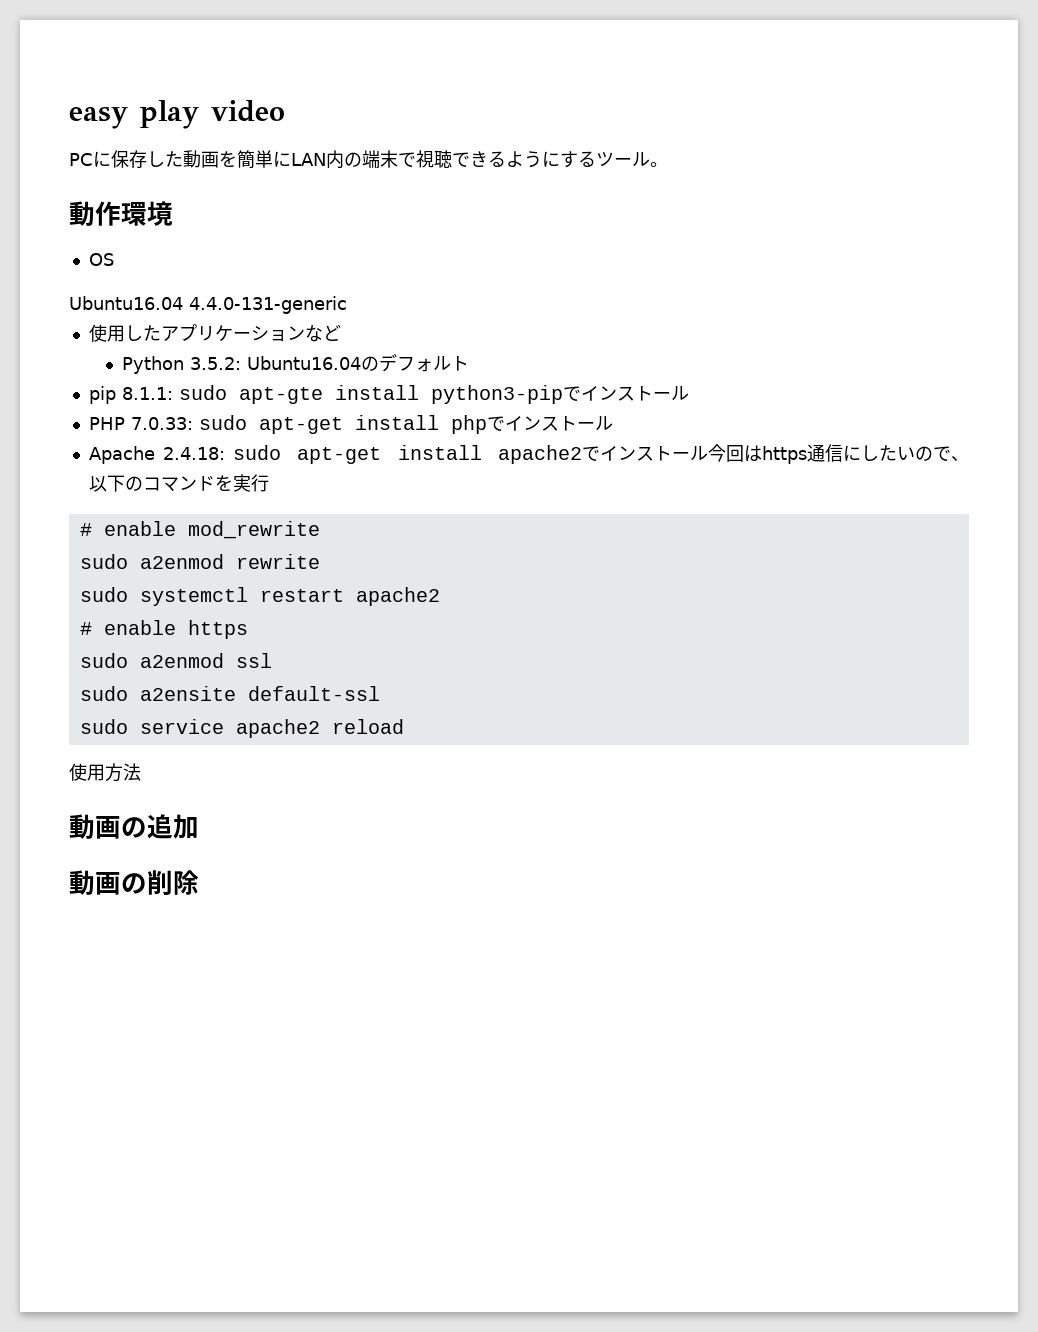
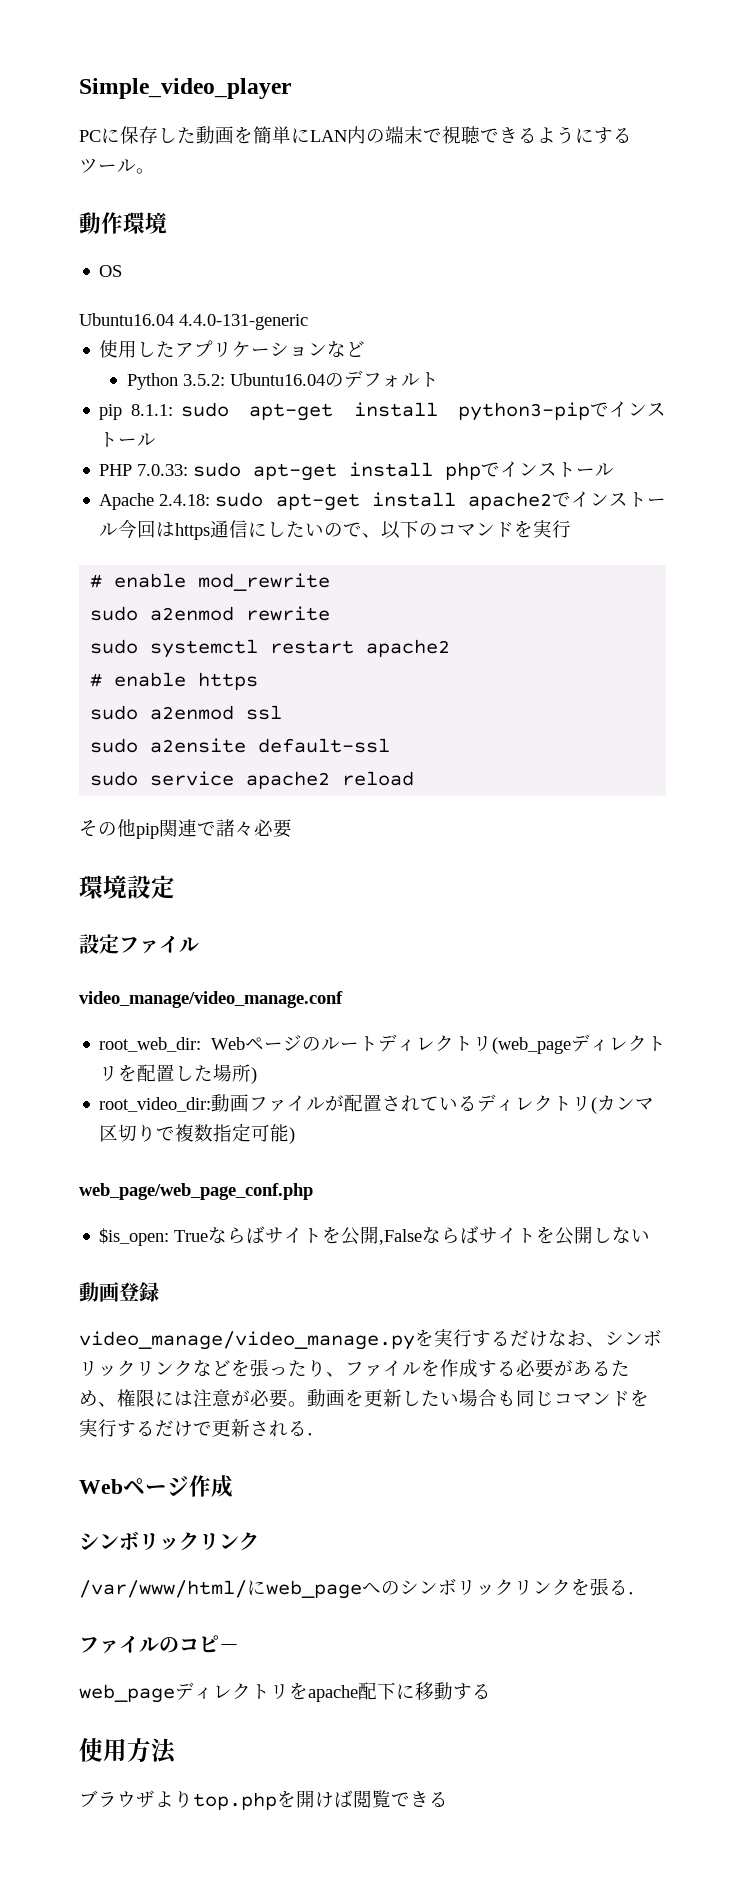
- easy play video
+ Simple_video_player
- pip 8.1.1: sudo apt-gte install python3-pipでインストール
+ pip 8.1.1: sudo apt-get install python3-pipでインストール
+ その他pip関連で諸々必要
+ 環境設定
+ 設定ファイル
+ video_manage/video_manage.conf
+ root_web_dir: Webページのルートディレクトリ(web_pageディレクトリを配置した場所)
+ root_video_dir:動画ファイルが配置されているディレクトリ(カンマ区切りで複数指定可能)
+ web_page/web_page_conf.php
+ $is_open: Trueならばサイトを公開,Falseならばサイトを公開しない
+ 動画登録
+ video_manage/video_manage.pyを実行するだけなお、シンボリックリンクなどを張ったり、ファイルを作成する必要があるため、権限には注意が必要。動画を更新したい場合も同じコマンドを実行するだけで更新される．
+ Webページ作成
+ シンボリックリンク
+ /var/www/html/にweb_pageへのシンボリックリンクを張る．
+ ファイルのコピ－
+ web_pageディレクトリをapache配下に移動する
  使用方法
- 動画の追加
- 動画の削除
+ ブラウザよりtop.phpを開けば閲覧できる

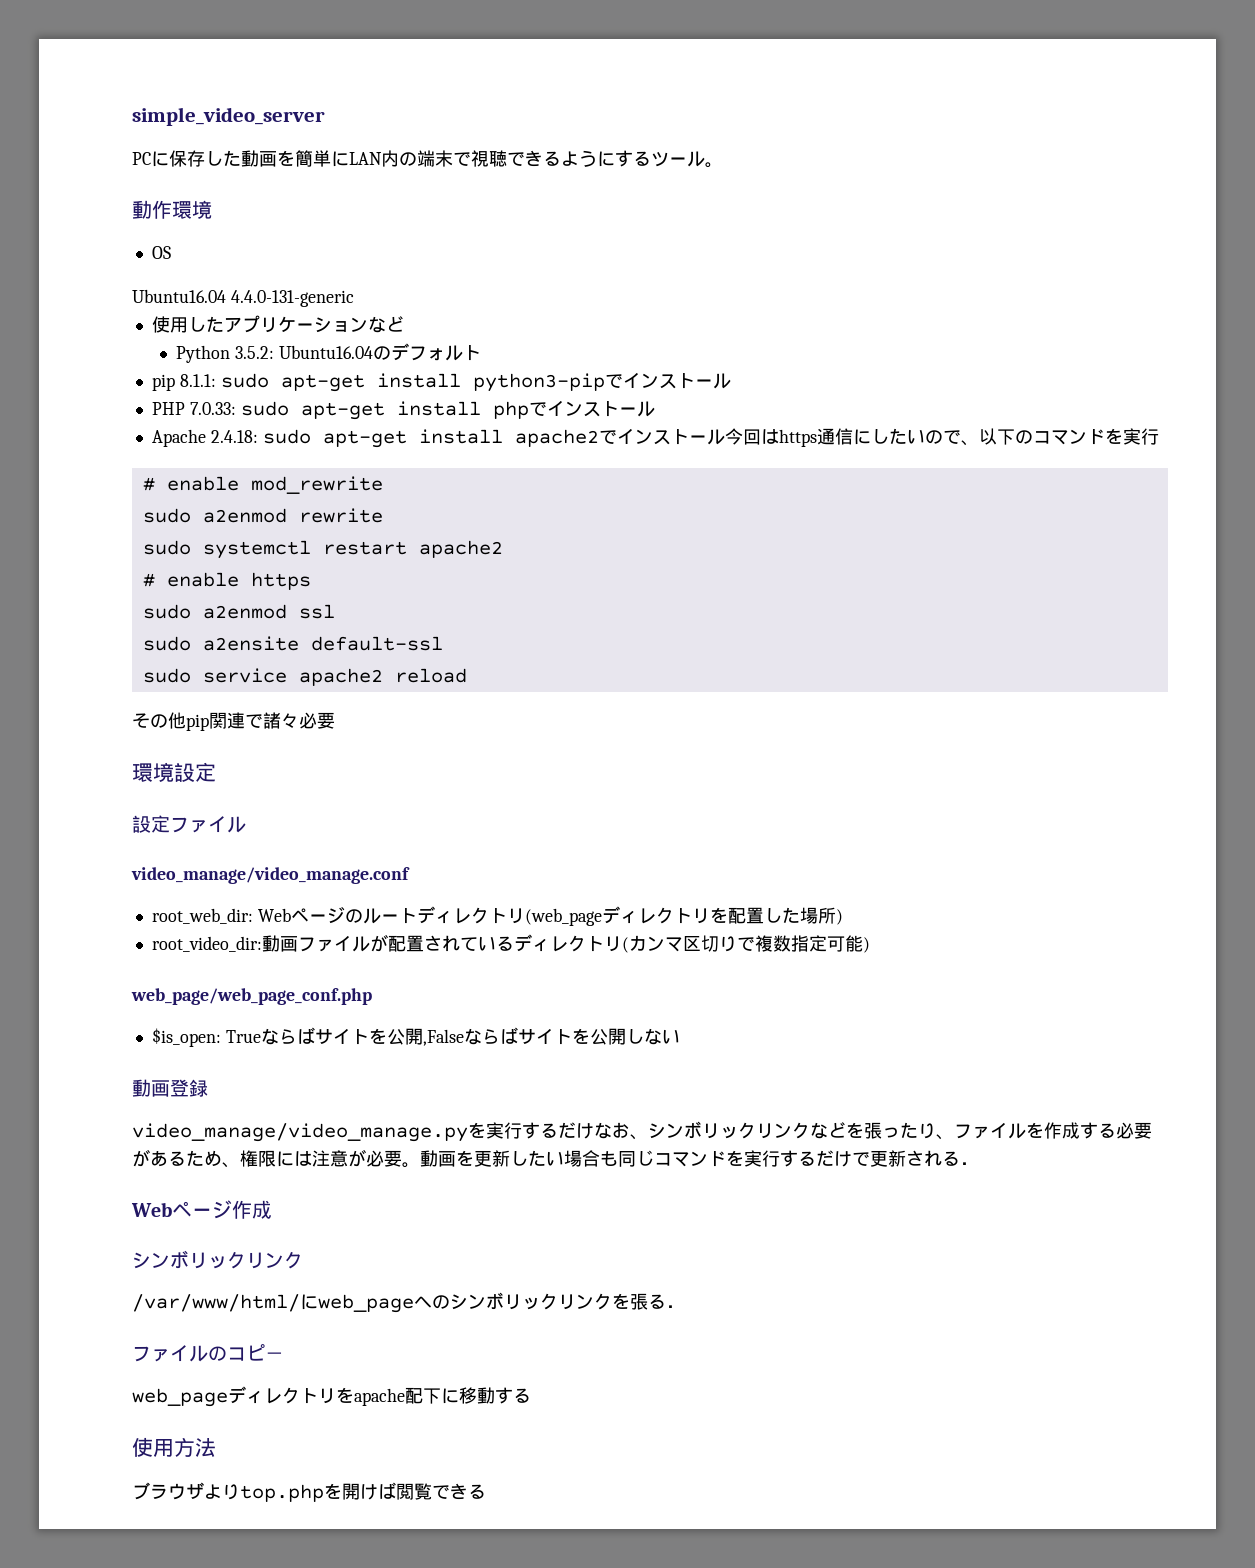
- Simple_video_player
+ simple_video_server

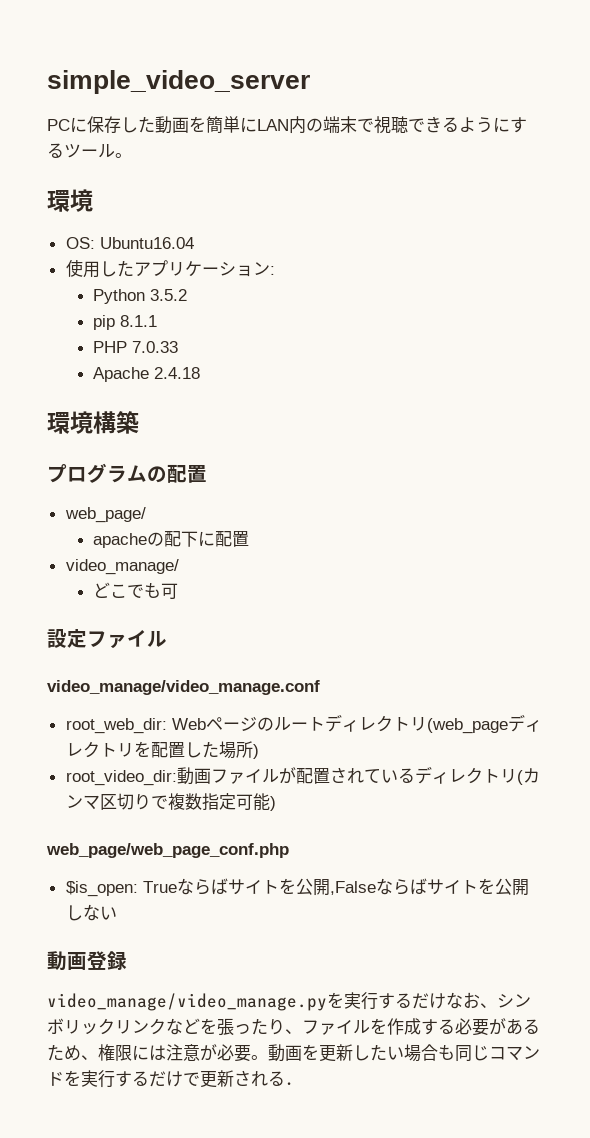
  PCに保存した動画を簡単にLAN内の端末で視聴できるようにするツール。
- 動作環境
+ 環境
- OS
- Ubuntu16.04 4.4.0-131-generic
+ OS: Ubuntu16.04
- 使用したアプリケーションなど
+ 使用したアプリケーション:
- Python 3.5.2: Ubuntu16.04のデフォルト
- pip 8.1.1: sudo apt-get install python3-pipでインストール
- PHP 7.0.33: sudo apt-get install phpでインストール
- Apache 2.4.18: sudo apt-get install apache2でインストール今回はhttps通信にしたいので、以下のコマンドを実行
- # enable mod_rewrite
- sudo a2enmod rewrite
- sudo systemctl restart apache2
- # enable https
- sudo a2enmod ssl
- sudo a2ensite default-ssl
- sudo service apache2 reload
- その他pip関連で諸々必要
- 環境設定
+ Python 3.5.2
+ pip 8.1.1
+ PHP 7.0.33
+ Apache 2.4.18
+ 環境構築
+ プログラムの配置
+ web_page/
+ apacheの配下に配置
+ video_manage/
+ どこでも可
- Webページ作成
- シンボリックリンク
- /var/www/html/にweb_pageへのシンボリックリンクを張る．
- ファイルのコピ－
- web_pageディレクトリをapache配下に移動する
- 使用方法
- ブラウザよりtop.phpを開けば閲覧できる

